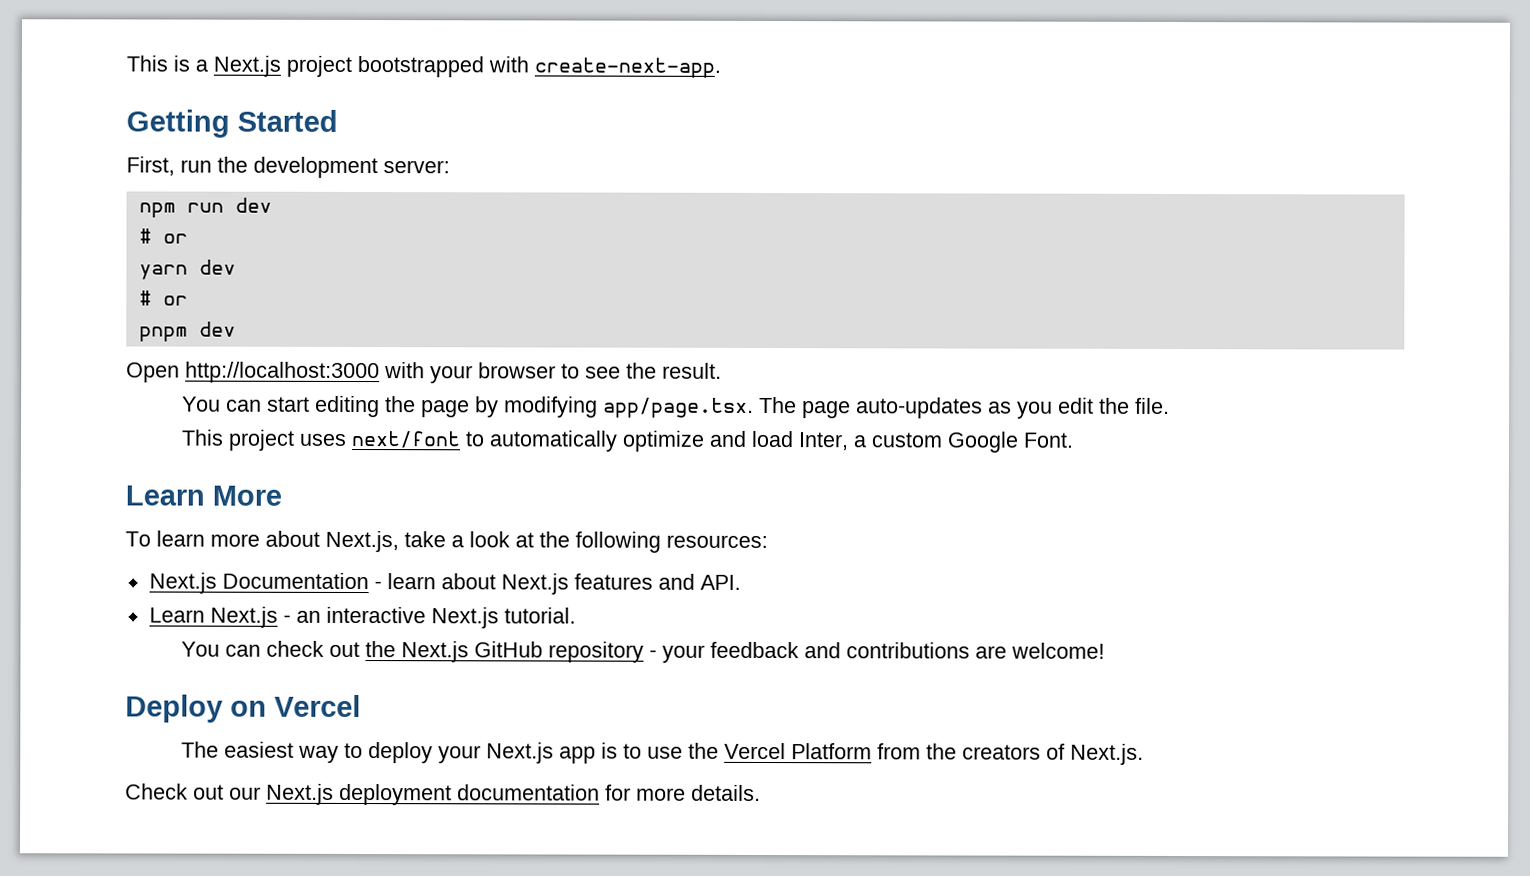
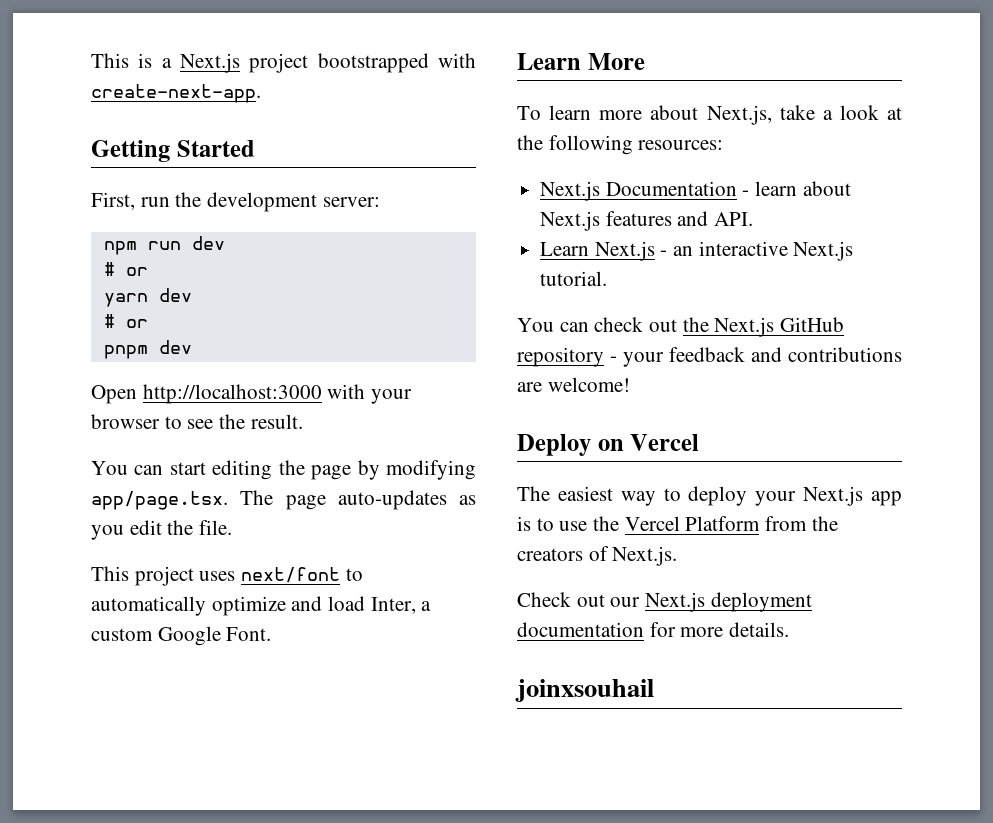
+ joinxsouhail

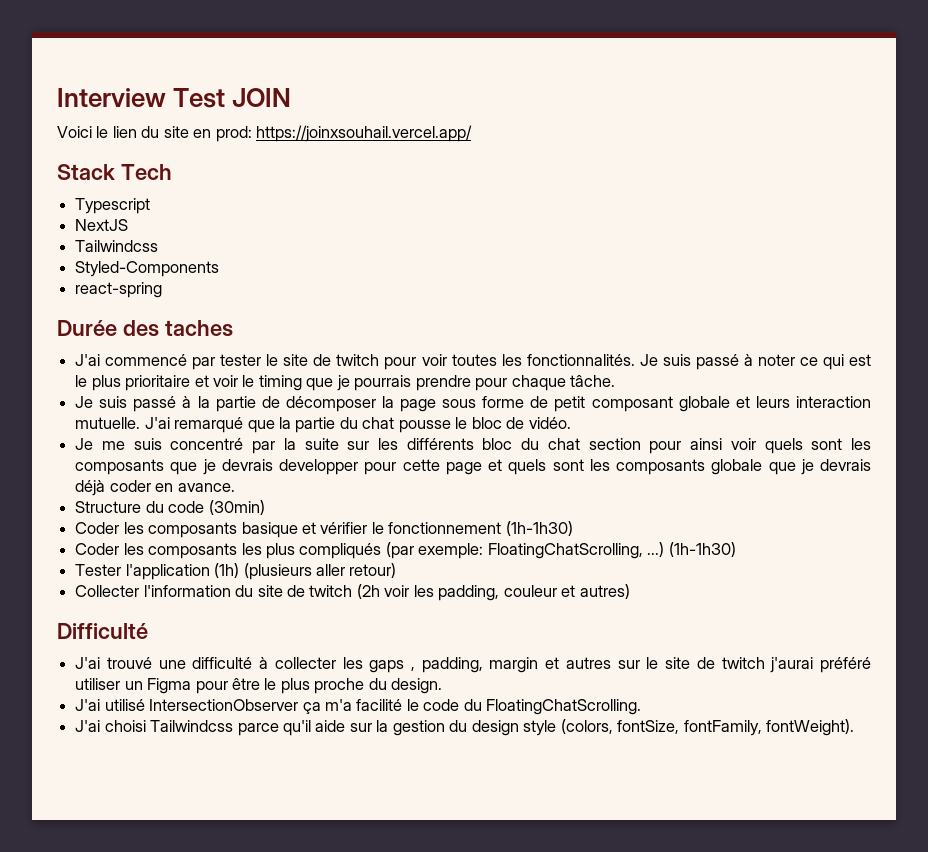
- This is a Next.js project bootstrapped with create-next-app.
- Getting Started
- First, run the development server:
- npm run dev
- # or
- yarn dev
- # or
- pnpm dev
- Open http://localhost:3000 with your browser to see the result.
- You can start editing the page by modifying app/page.tsx. The page auto-updates as you edit the file.
- This project uses next/font to automatically optimize and load Inter, a custom Google Font.
- Learn More
- To learn more about Next.js, take a look at the following resources:
- Next.js Documentation - learn about Next.js features and API.
- Learn Next.js - an interactive Next.js tutorial.
- You can check out the Next.js GitHub repository - your feedback and contributions are welcome!
- Deploy on Vercel
- The easiest way to deploy your Next.js app is to use the Vercel Platform from the creators of Next.js.
- Check out our Next.js deployment documentation for more details.
- joinxsouhail
+ Interview Test JOIN
+ Voici le lien du site en prod: https://joinxsouhail.vercel.app/
+ Stack Tech
+ Typescript
+ NextJS
+ Tailwindcss
+ Styled-Components
+ react-spring
+ Durée des taches
+ J'ai commencé par tester le site de twitch pour voir toutes les fonctionnalités. Je suis passé à noter ce qui est le plus prioritaire et voir le timing que je pourrais prendre pour chaque tâche.
+ Je suis passé à la partie de décomposer la page sous forme de petit composant globale et leurs interaction mutuelle. J'ai remarqué que la partie du chat pousse le bloc de vidéo.
+ Je me suis concentré par la suite sur les différents bloc du chat section pour ainsi voir quels sont les composants que je devrais developper pour cette page et quels sont les composants globale que je devrais déjà coder en avance.
+ Structure du code (30min)
+ Coder les composants basique et vérifier le fonctionnement (1h-1h30)
+ Coder les composants les plus compliqués (par exemple: FloatingChatScrolling, ...) (1h-1h30)
+ Tester l'application (1h) (plusieurs aller retour)
+ Collecter l'information du site de twitch (2h voir les padding, couleur et autres)
+ Difficulté
+ J'ai trouvé une difficulté à collecter les gaps , padding, margin et autres sur le site de twitch j'aurai préféré utiliser un Figma pour être le plus proche du design.
+ J'ai utilisé IntersectionObserver ça m'a facilité le code du FloatingChatScrolling.
+ J'ai choisi Tailwindcss parce qu'il aide sur la gestion du design style (colors, fontSize, fontFamily, fontWeight).

